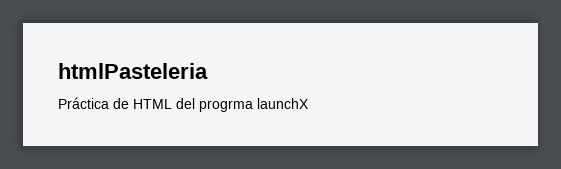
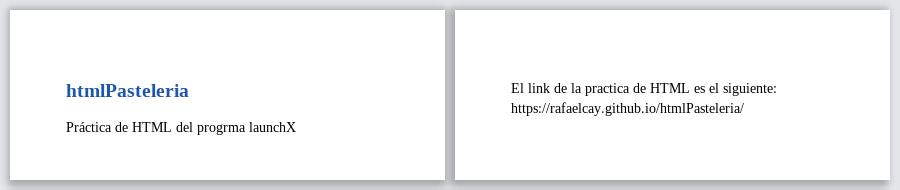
+ El link de la practica de HTML es el siguiente: https://rafaelcay.github.io/htmlPasteleria/

